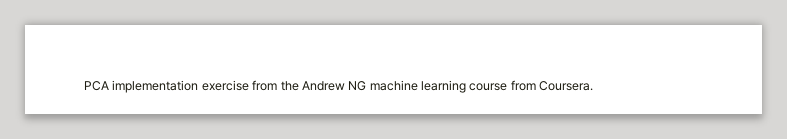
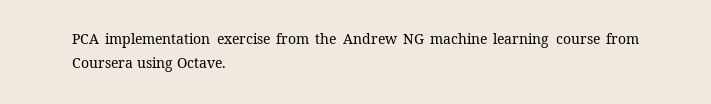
- PCA implementation exercise from the Andrew NG machine learning course from Coursera.
+ PCA implementation exercise from the Andrew NG machine learning course from Coursera using Octave.

